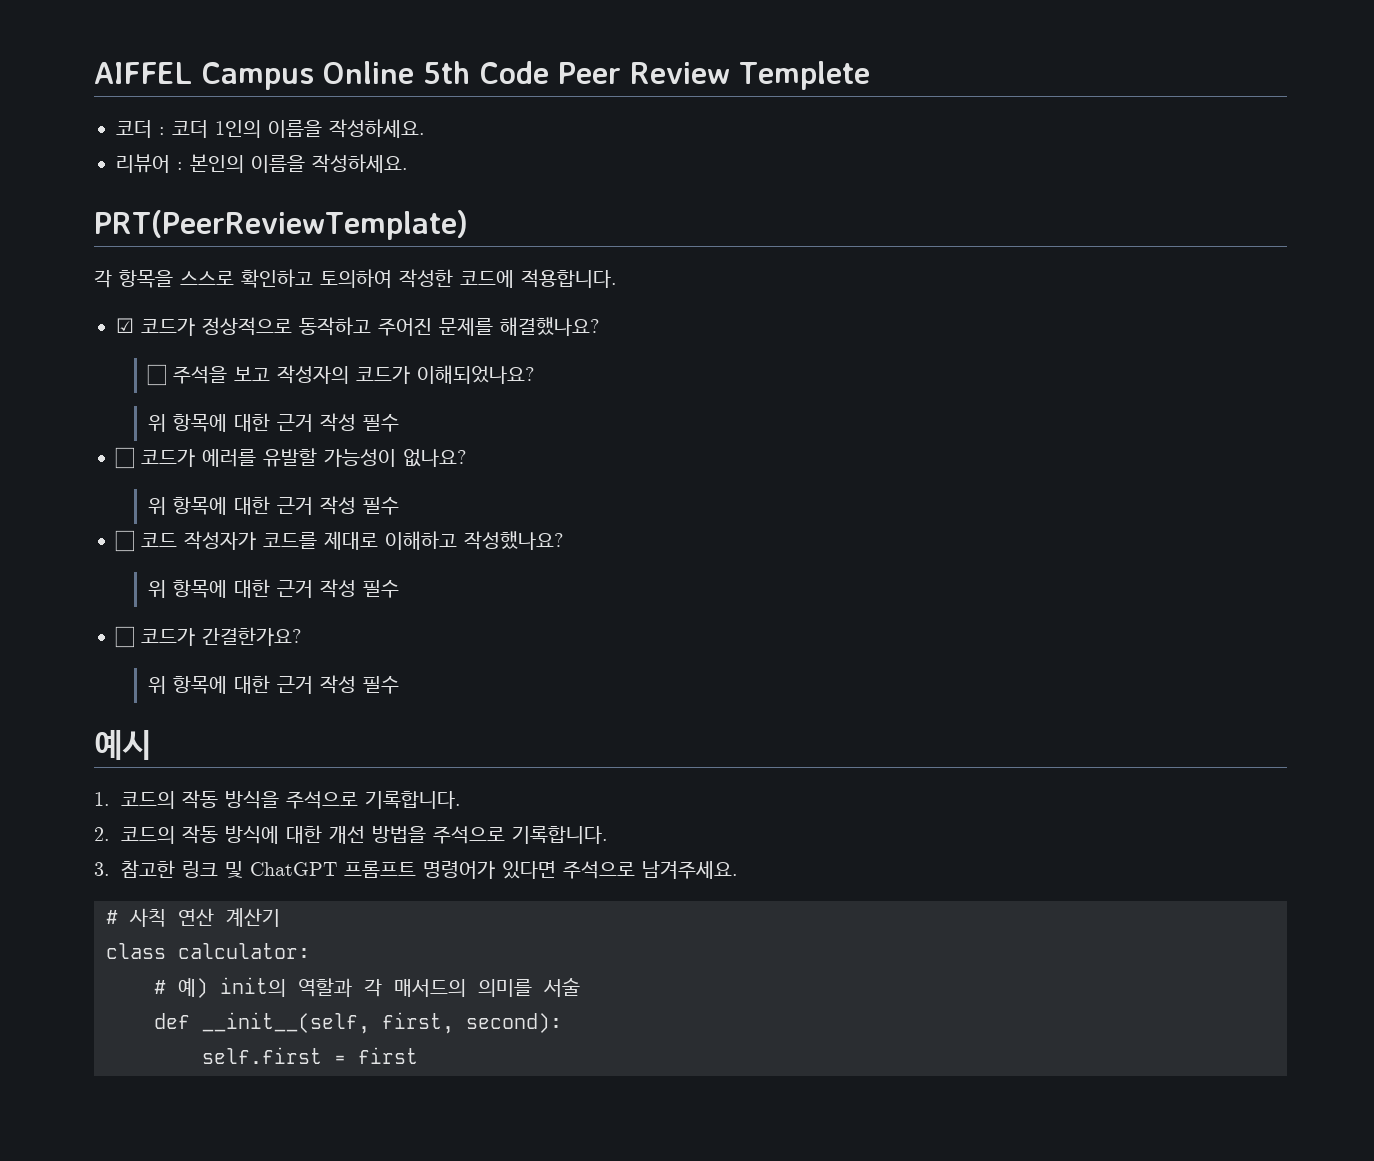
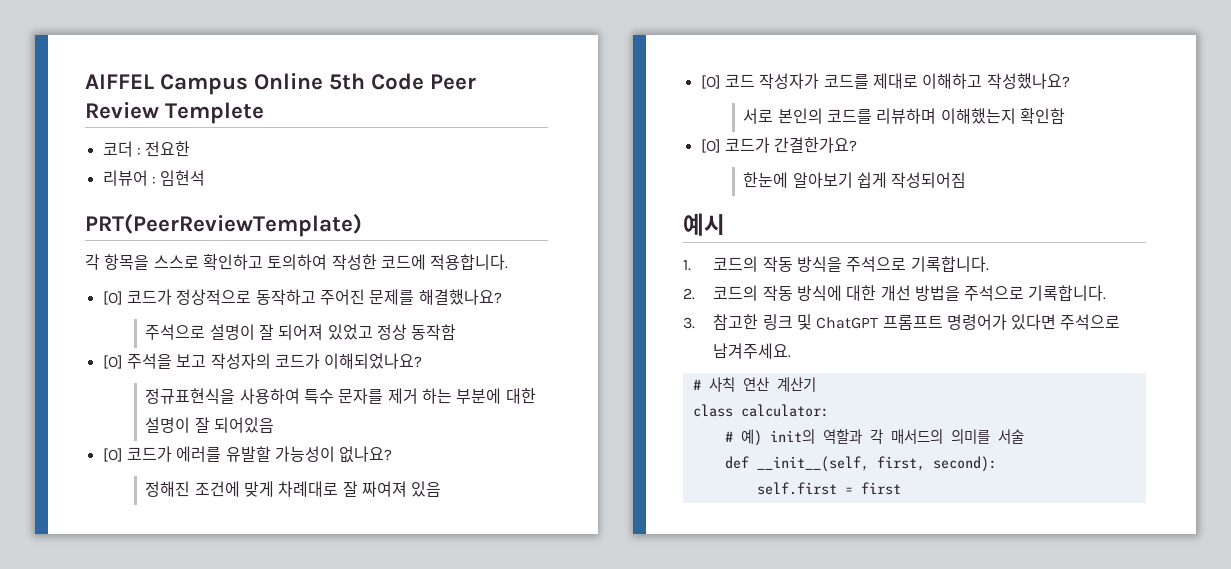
- 코더 : 코더 1인의 이름을 작성하세요.
+ 코더 : 전요한
- 리뷰어 : 본인의 이름을 작성하세요.
+ 리뷰어 : 임현석
- ☑ 코드가 정상적으로 동작하고 주어진 문제를 해결했나요?
+ [O] 코드가 정상적으로 동작하고 주어진 문제를 해결했나요?
- ☐ 주석을 보고 작성자의 코드가 이해되었나요?
- 위 항목에 대한 근거 작성 필수
- ☐ 코드가 에러를 유발할 가능성이 없나요?
- 위 항목에 대한 근거 작성 필수
- ☐ 코드 작성자가 코드를 제대로 이해하고 작성했나요?
- 위 항목에 대한 근거 작성 필수
- ☐ 코드가 간결한가요?
- 위 항목에 대한 근거 작성 필수
+ 주석으로 설명이 잘 되어져 있었고 정상 동작함
+ [O] 주석을 보고 작성자의 코드가 이해되었나요?
+ 정규표현식을 사용하여 특수 문자를 제거 하는 부분에 대한 설명이 잘 되어있음
+ [O] 코드가 에러를 유발할 가능성이 없나요?
+ 정해진 조건에 맞게 차례대로 잘 짜여져 있음
+ [O] 코드 작성자가 코드를 제대로 이해하고 작성했나요?
+ 서로 본인의 코드를 리뷰하며 이해했는지 확인함
+ [O] 코드가 간결한가요?
+ 한눈에 알아보기 쉽게 작성되어짐

